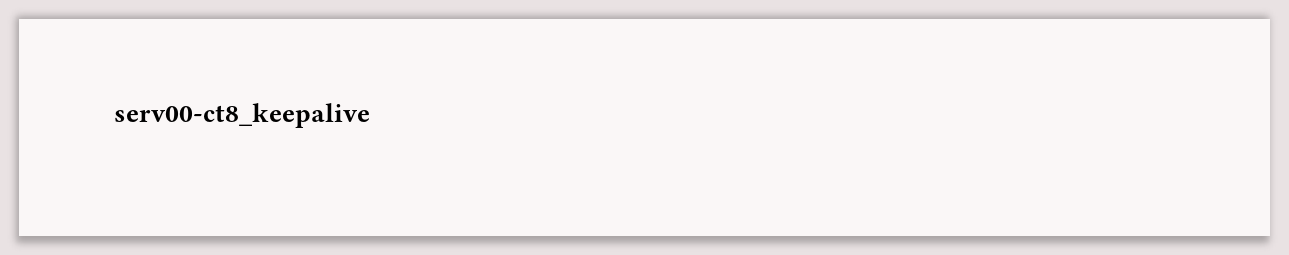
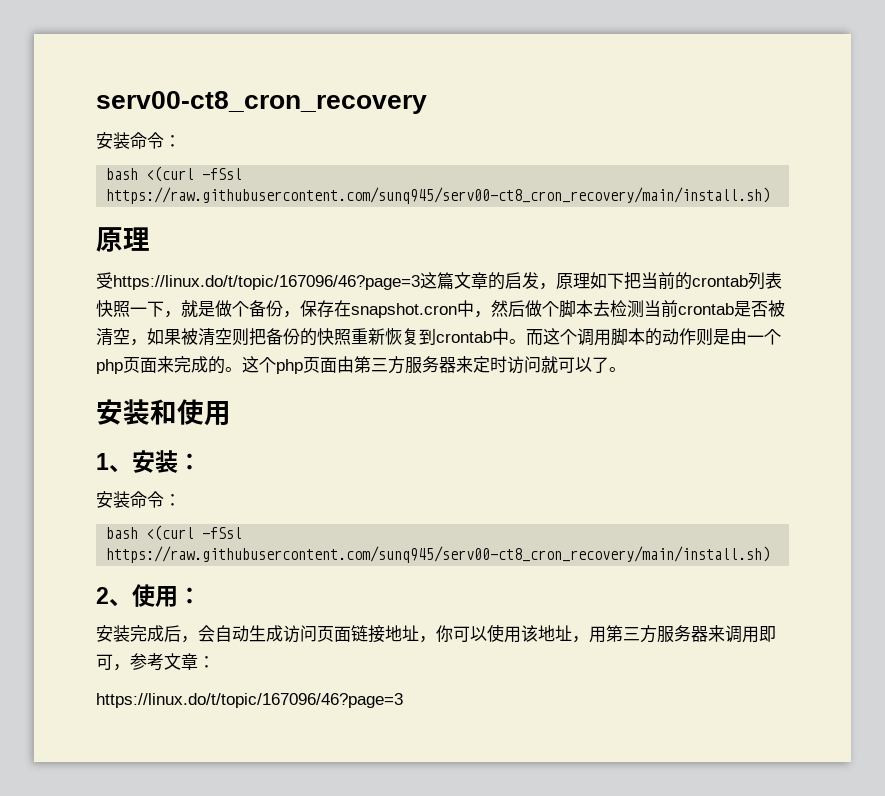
- serv00-ct8_keepalive
+ serv00-ct8_cron_recovery
+ 安装命令：
+ bash <(curl -fSsl https://raw.githubusercontent.com/sunq945/serv00-ct8_cron_recovery/main/install.sh)
+ 原理
+ 受https://linux.do/t/topic/167096/46?page=3这篇文章的启发，原理如下把当前的crontab列表快照一下，就是做个备份，保存在snapshot.cron中，然后做个脚本去检测当前crontab是否被清空，如果被清空则把备份的快照重新恢复到crontab中。而这个调用脚本的动作则是由一个php页面来完成的。这个php页面由第三方服务器来定时访问就可以了。
+ 安装和使用
+ 1、安装：
+ 安装命令：
+ bash <(curl -fSsl https://raw.githubusercontent.com/sunq945/serv00-ct8_cron_recovery/main/install.sh)
+ 2、使用：
+ 安装完成后，会自动生成访问页面链接地址，你可以使用该地址，用第三方服务器来调用即可，参考文章：
+ https://linux.do/t/topic/167096/46?page=3

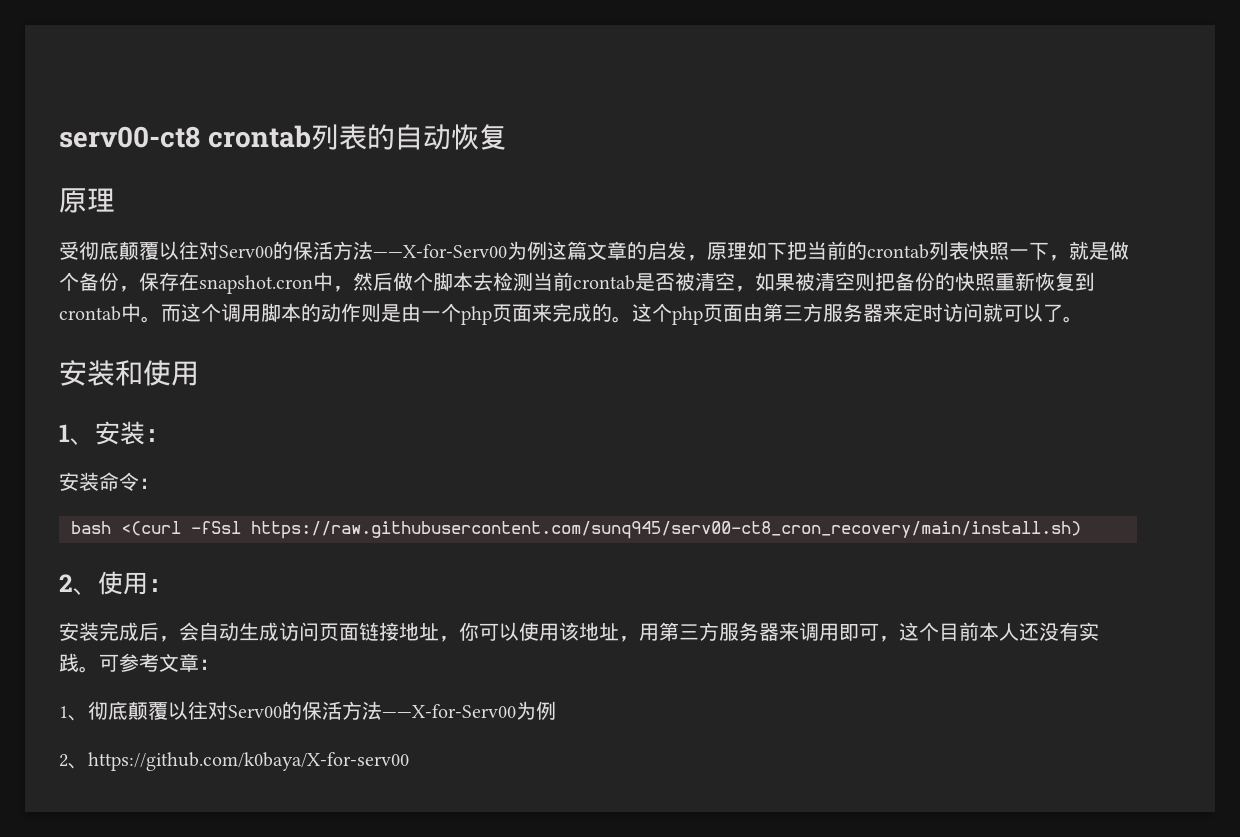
- serv00-ct8_cron_recovery
- 安装命令：
- bash <(curl -fSsl https://raw.githubusercontent.com/sunq945/serv00-ct8_cron_recovery/main/install.sh)
+ serv00-ct8 crontab列表的自动恢复
  原理
- 受https://linux.do/t/topic/167096/46?page=3这篇文章的启发，原理如下把当前的crontab列表快照一下，就是做个备份，保存在snapshot.cron中，然后做个脚本去检测当前crontab是否被清空，如果被清空则把备份的快照重新恢复到crontab中。
+ 受彻底颠覆以往对Serv00的保活方法——X-for-Serv00为例这篇文章的启发，原理如下把当前的crontab列表快照一下，就是做个备份，保存在snapshot.cron中，然后做个脚本去检测当前crontab是否被清空，如果被清空则把备份的快照重新恢复到crontab中。
- 安装完成后，会自动生成访问页面链接地址，你可以使用该地址，用第三方服务器来调用即可，参考文章：
- https://linux.do/t/topic/167096/46?page=3
+ 安装完成后，会自动生成访问页面链接地址，你可以使用该地址，用第三方服务器来调用即可，这个目前本人还没有实践。可参考文章：
+ 1、彻底颠覆以往对Serv00的保活方法——X-for-Serv00为例
+ 2、https://github.com/k0baya/X-for-serv00

